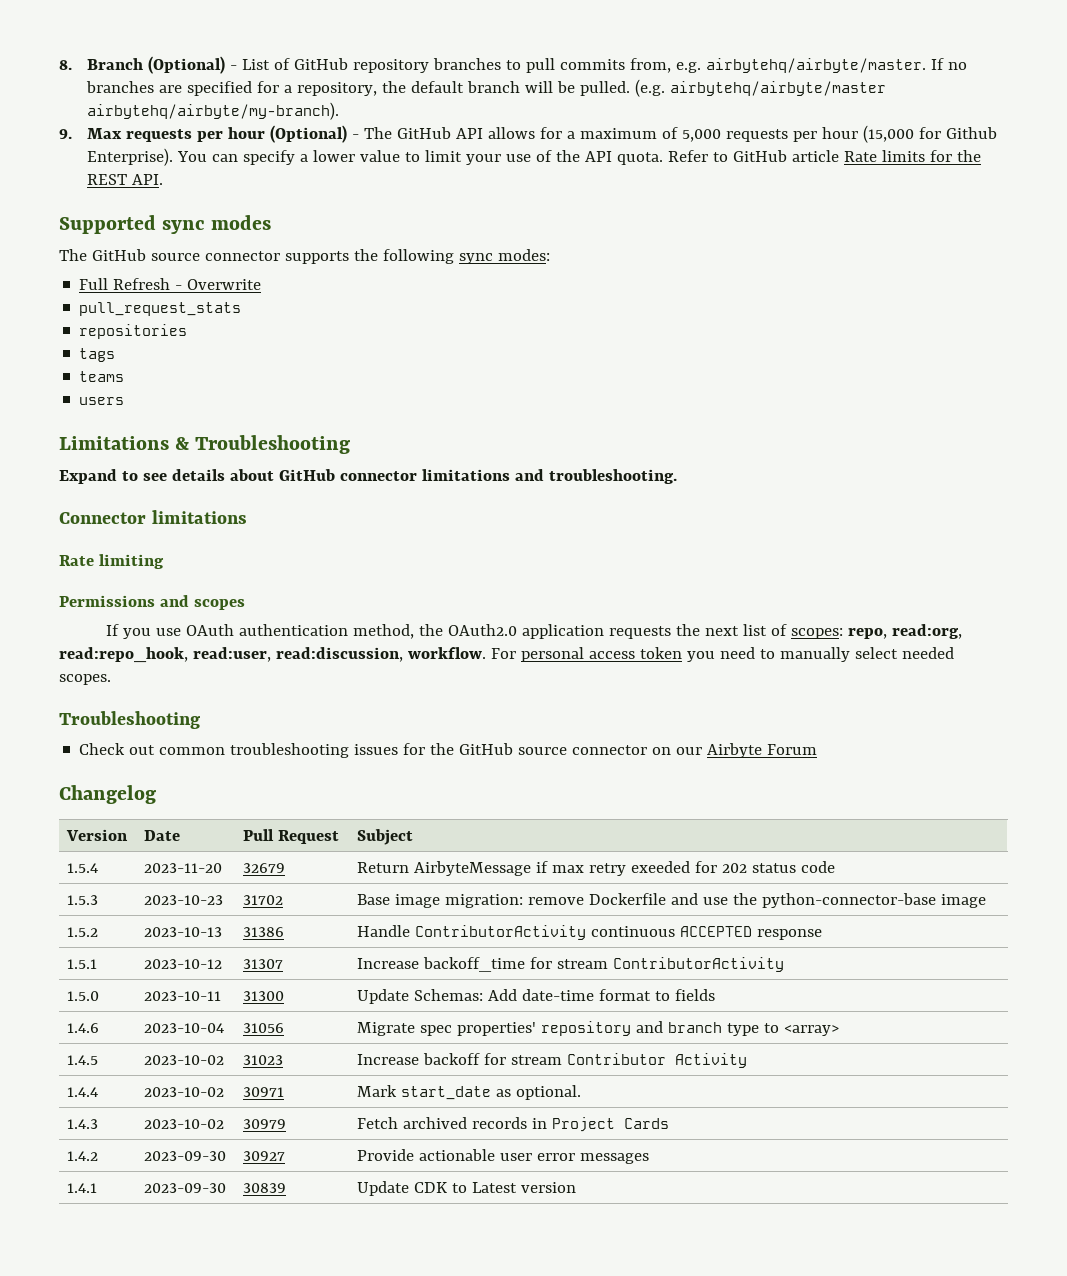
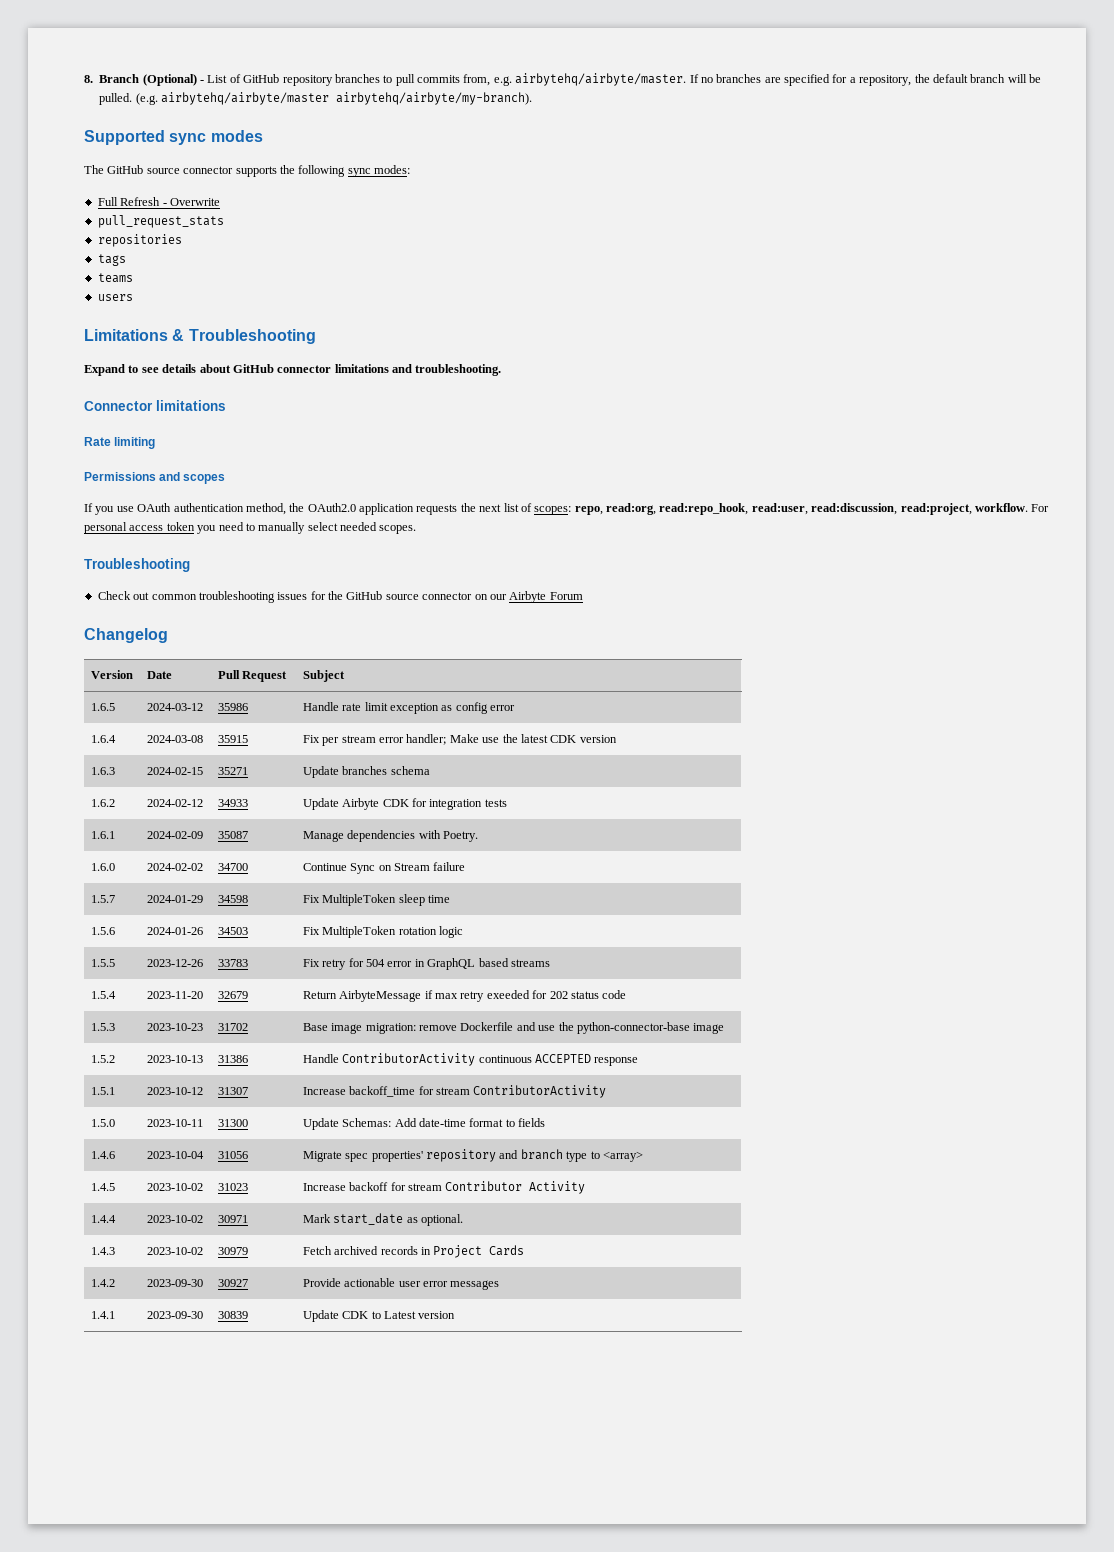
- 9. Max requests per hour (Optional) - The GitHub API allows for a maximum of 5,000 requests per hour (15,000 for Github Enterprise). You can specify a lower value to limit your use of the API quota. Refer to GitHub article Rate limits for the REST API.
- If you use OAuth authentication method, the OAuth2.0 application requests the next list of scopes: repo, read:org, read:repo_hook, read:user, read:discussion, workflow.
+ If you use OAuth authentication method, the OAuth2.0 application requests the next list of scopes: repo, read:org, read:repo_hook, read:user, read:discussion, read:project, workflow.
+ 1.6.5 | 2024-03-12 | 35986 | Handle rate limit exception as config error
+ 1.6.4 | 2024-03-08 | 35915 | Fix per stream error handler; Make use the latest CDK version
+ 1.6.3 | 2024-02-15 | 35271 | Update branches schema
+ 1.6.2 | 2024-02-12 | 34933 | Update Airbyte CDK for integration tests
+ 1.6.1 | 2024-02-09 | 35087 | Manage dependencies with Poetry.
+ 1.6.0 | 2024-02-02 | 34700 | Continue Sync on Stream failure
+ 1.5.7 | 2024-01-29 | 34598 | Fix MultipleToken sleep time
+ 1.5.6 | 2024-01-26 | 34503 | Fix MultipleToken rotation logic
+ 1.5.5 | 2023-12-26 | 33783 | Fix retry for 504 error in GraphQL based streams

